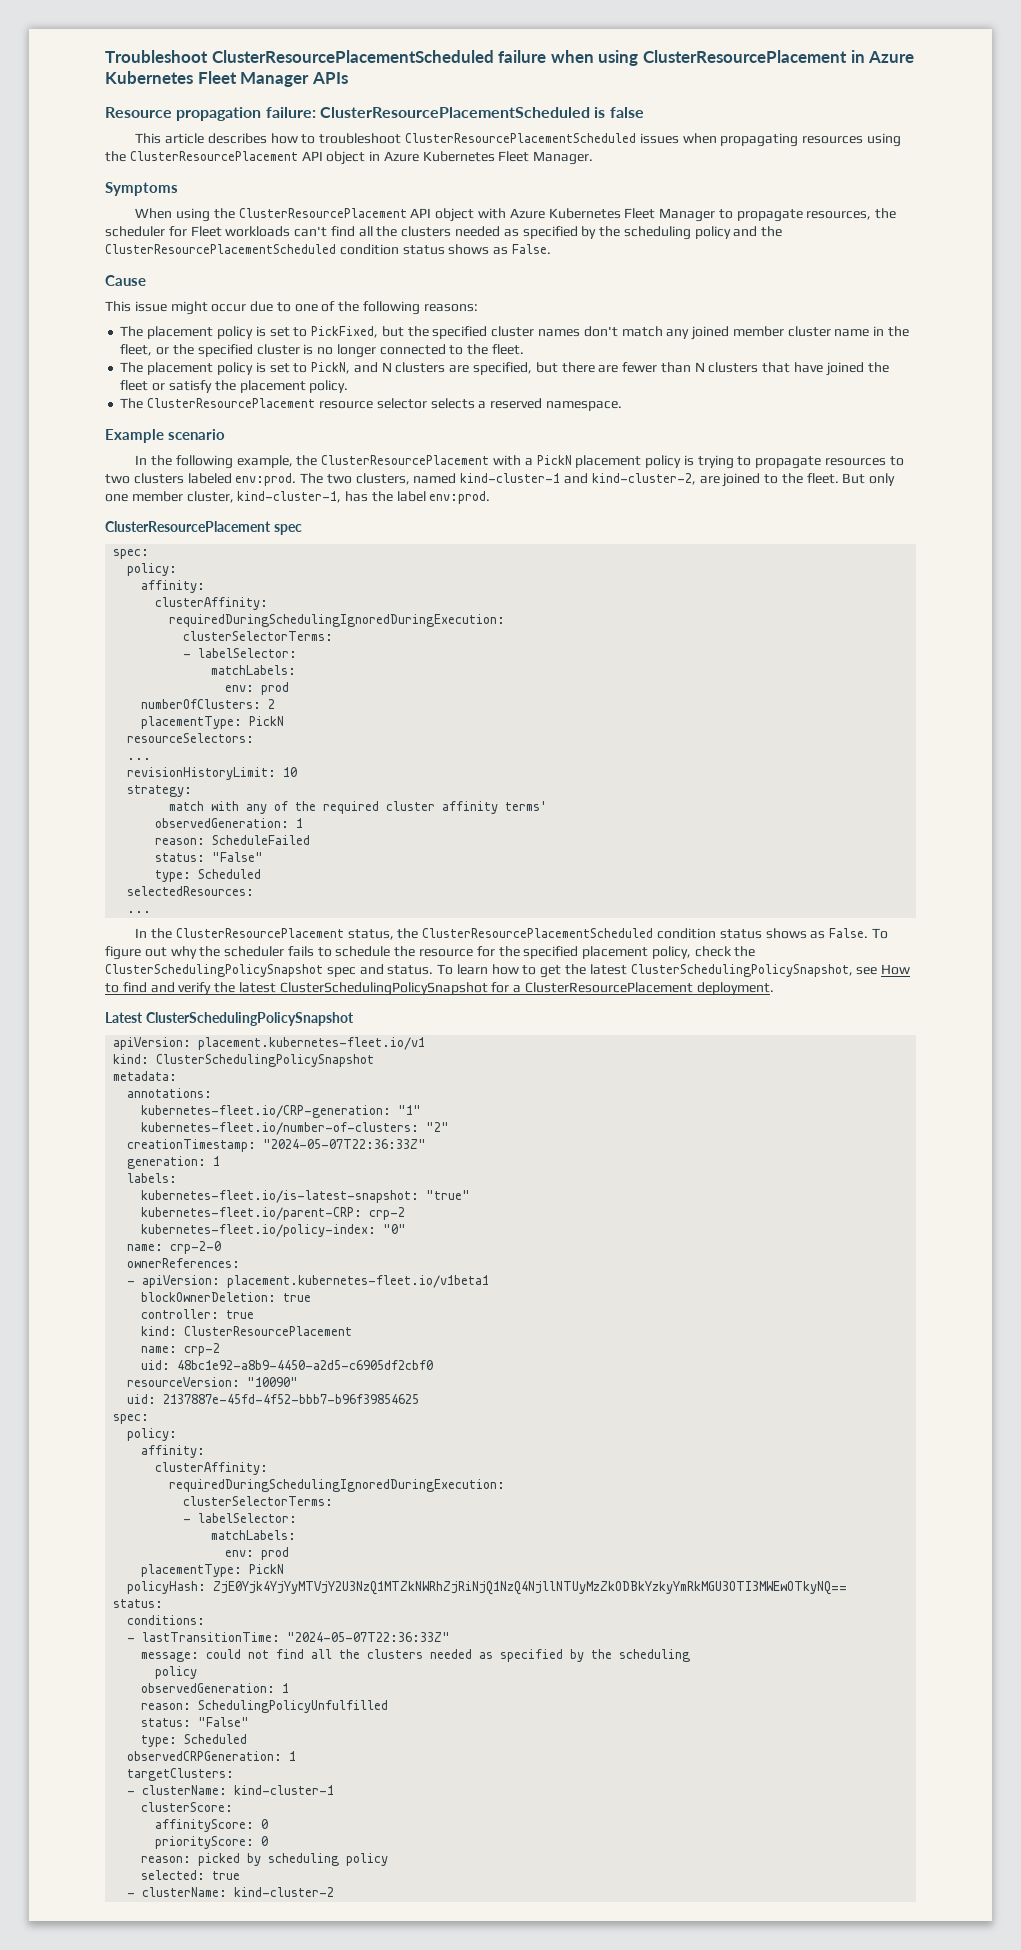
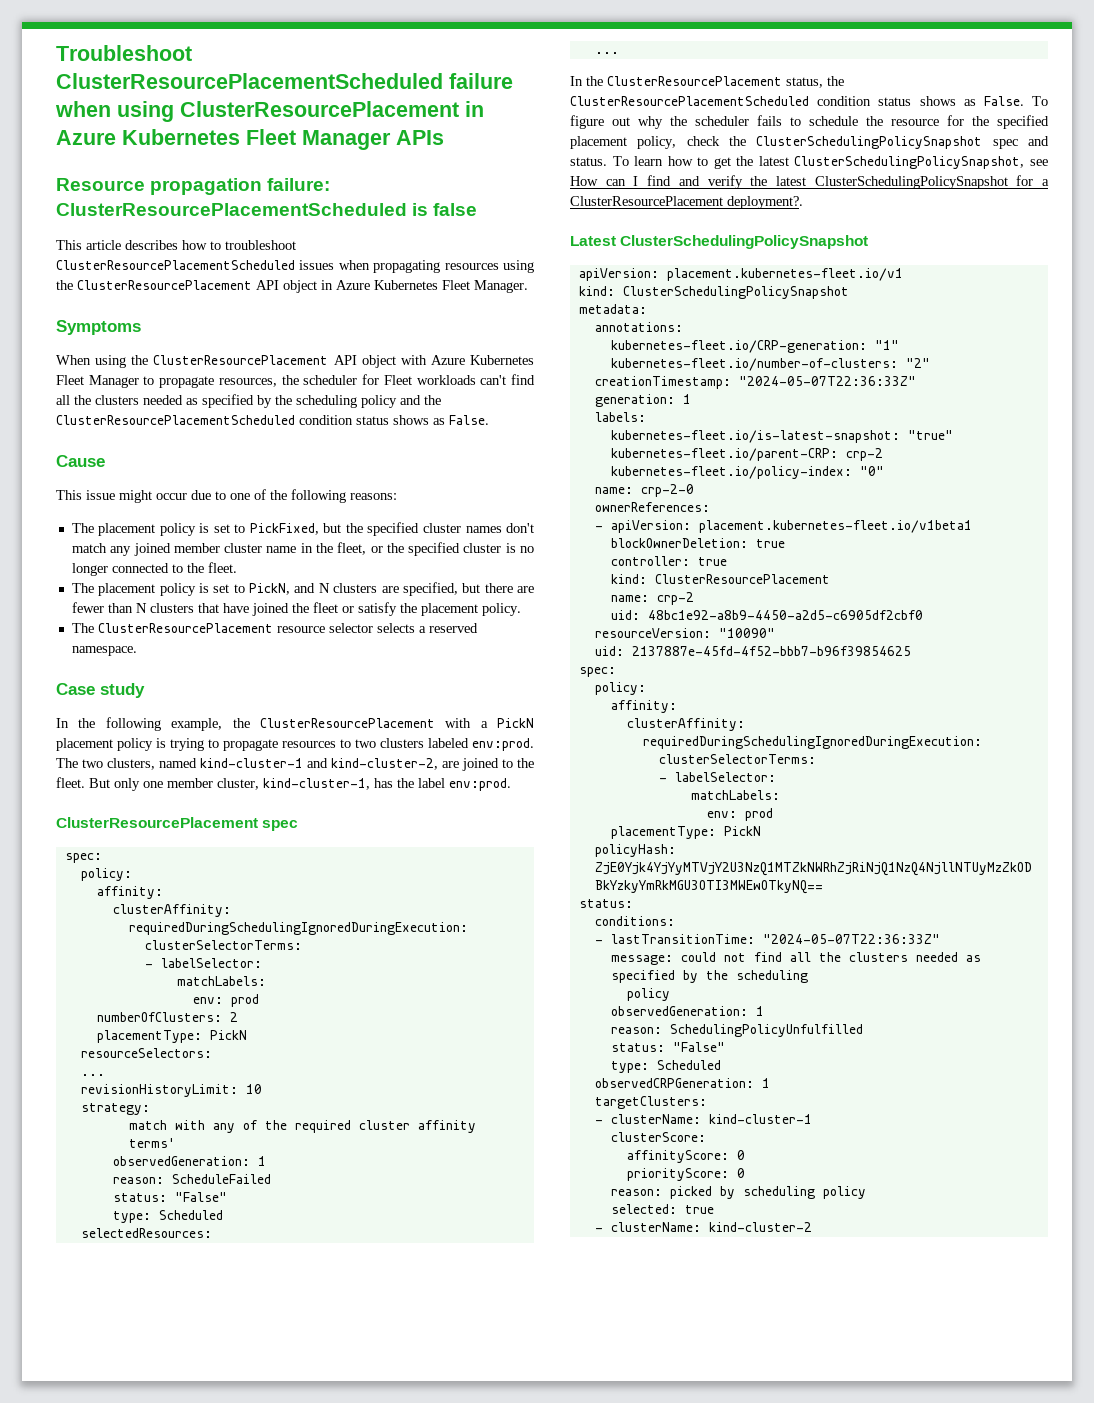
- Example scenario
+ Case study
- To learn how to get the latest ClusterSchedulingPolicySnapshot, see How to find and verify the latest ClusterSchedulingPolicySnapshot for a ClusterResourcePlacement deployment.
+ To learn how to get the latest ClusterSchedulingPolicySnapshot, see How can I find and verify the latest ClusterSchedulingPolicySnapshot for a ClusterResourcePlacement deployment?.

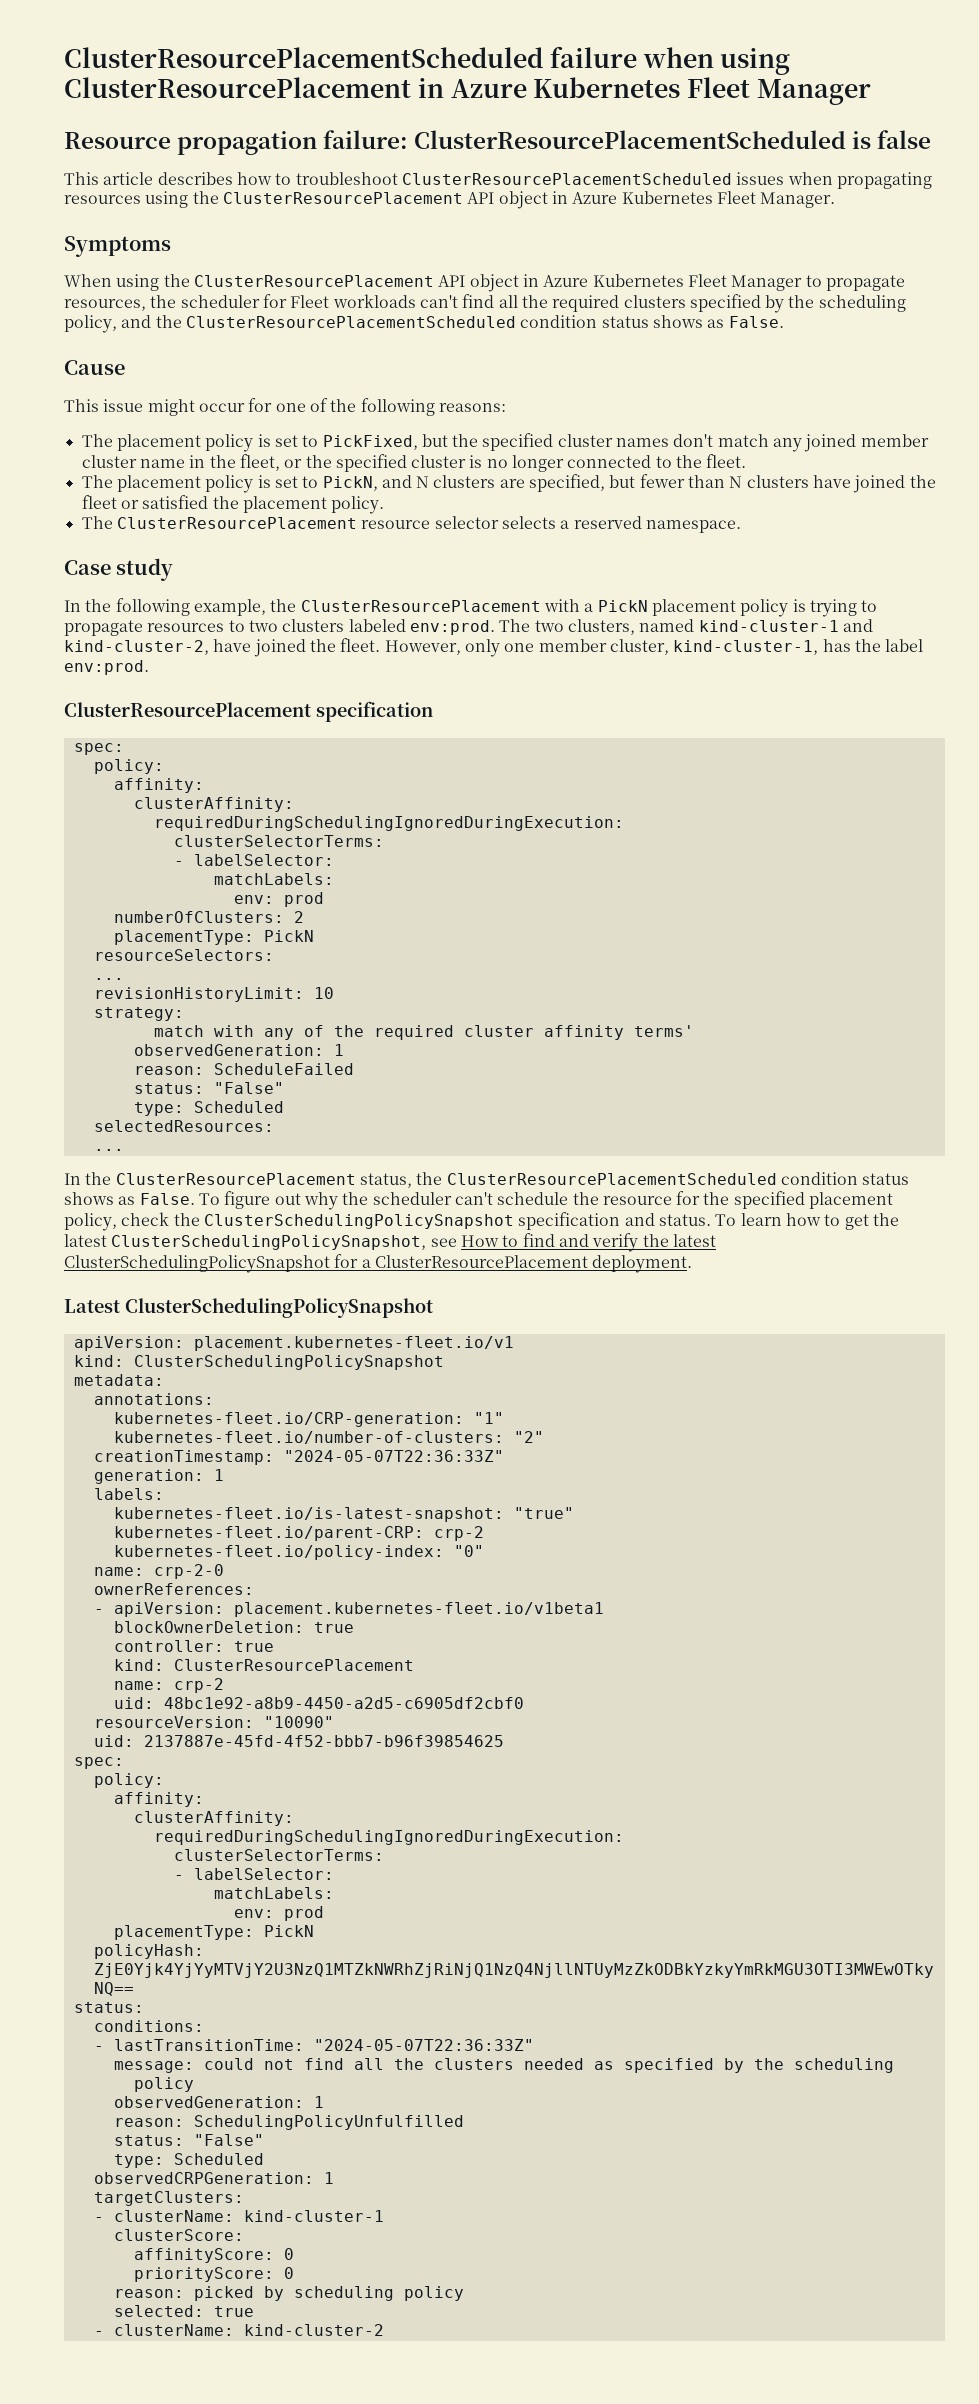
- Troubleshoot ClusterResourcePlacementScheduled failure when using ClusterResourcePlacement in Azure Kubernetes Fleet Manager APIs
+ ClusterResourcePlacementScheduled failure when using ClusterResourcePlacement in Azure Kubernetes Fleet Manager
- When using the ClusterResourcePlacement API object with Azure Kubernetes Fleet Manager to propagate resources, the scheduler for Fleet workloads can't find all the clusters needed as specified by the scheduling policy and the ClusterResourcePlacementScheduled condition status shows as False.
+ When using the ClusterResourcePlacement API object in Azure Kubernetes Fleet Manager to propagate resources, the scheduler for Fleet workloads can't find all the required clusters specified by the scheduling policy, and the ClusterResourcePlacementScheduled condition status shows as False.
- This issue might occur due to one of the following reasons:
+ This issue might occur for one of the following reasons:
- The placement policy is set to PickN, and N clusters are specified, but there are fewer than N clusters that have joined the fleet or satisfy the placement policy.
+ The placement policy is set to PickN, and N clusters are specified, but fewer than N clusters have joined the fleet or satisfied the placement policy.
- The two clusters, named kind-cluster-1 and kind-cluster-2, are joined to the fleet. But only one member cluster, kind-cluster-1, has the label env:prod.
+ The two clusters, named kind-cluster-1 and kind-cluster-2, have joined the fleet. However, only one member cluster, kind-cluster-1, has the label env:prod.
- ClusterResourcePlacement spec
+ ClusterResourcePlacement specification
- To figure out why the scheduler fails to schedule the resource for the specified placement policy, check the ClusterSchedulingPolicySnapshot spec and status.
+ To figure out why the scheduler can't schedule the resource for the specified placement policy, check the ClusterSchedulingPolicySnapshot specification and status.
- To learn how to get the latest ClusterSchedulingPolicySnapshot, see How can I find and verify the latest ClusterSchedulingPolicySnapshot for a ClusterResourcePlacement deployment?.
+ To learn how to get the latest ClusterSchedulingPolicySnapshot, see How to find and verify the latest ClusterSchedulingPolicySnapshot for a ClusterResourcePlacement deployment.

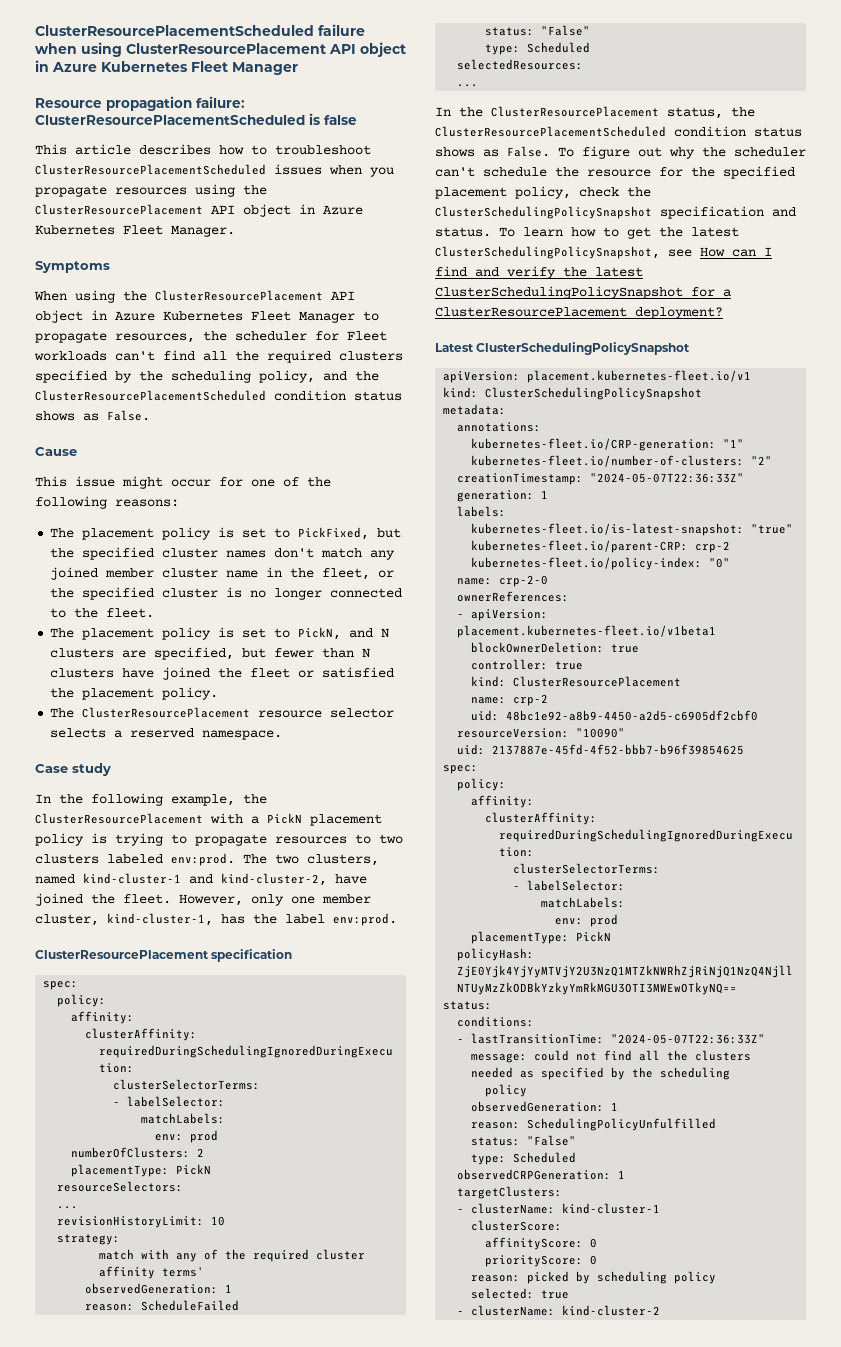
- ClusterResourcePlacementScheduled failure when using ClusterResourcePlacement in Azure Kubernetes Fleet Manager
+ ClusterResourcePlacementScheduled failure when using ClusterResourcePlacement API object in Azure Kubernetes Fleet Manager
- This article describes how to troubleshoot ClusterResourcePlacementScheduled issues when propagating resources using the ClusterResourcePlacement API object in Azure Kubernetes Fleet Manager.
+ This article describes how to troubleshoot ClusterResourcePlacementScheduled issues when you propagate resources using the ClusterResourcePlacement API object in Azure Kubernetes Fleet Manager.
- To learn how to get the latest ClusterSchedulingPolicySnapshot, see How to find and verify the latest ClusterSchedulingPolicySnapshot for a ClusterResourcePlacement deployment.
+ To learn how to get the latest ClusterSchedulingPolicySnapshot, see How can I find and verify the latest ClusterSchedulingPolicySnapshot for a ClusterResourcePlacement deployment?

